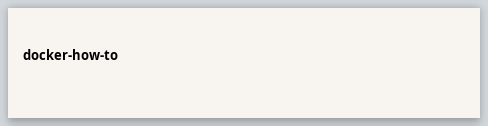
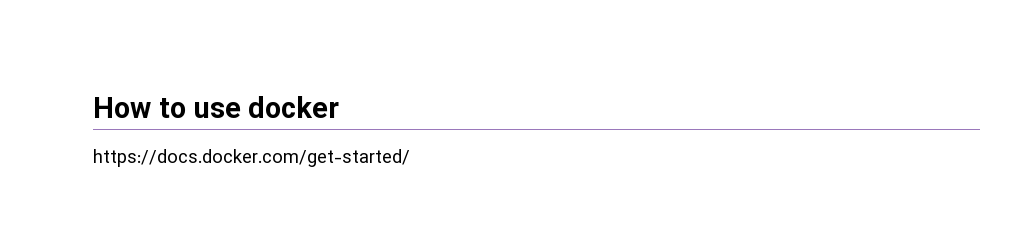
- docker-how-to
+ How to use docker
+ https://docs.docker.com/get-started/

